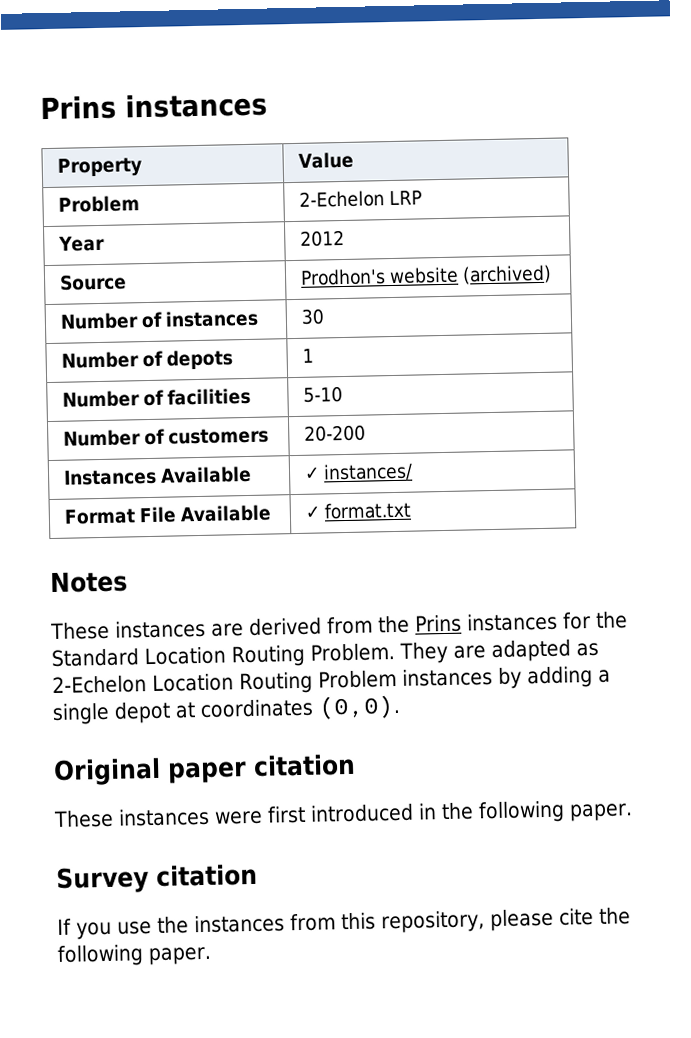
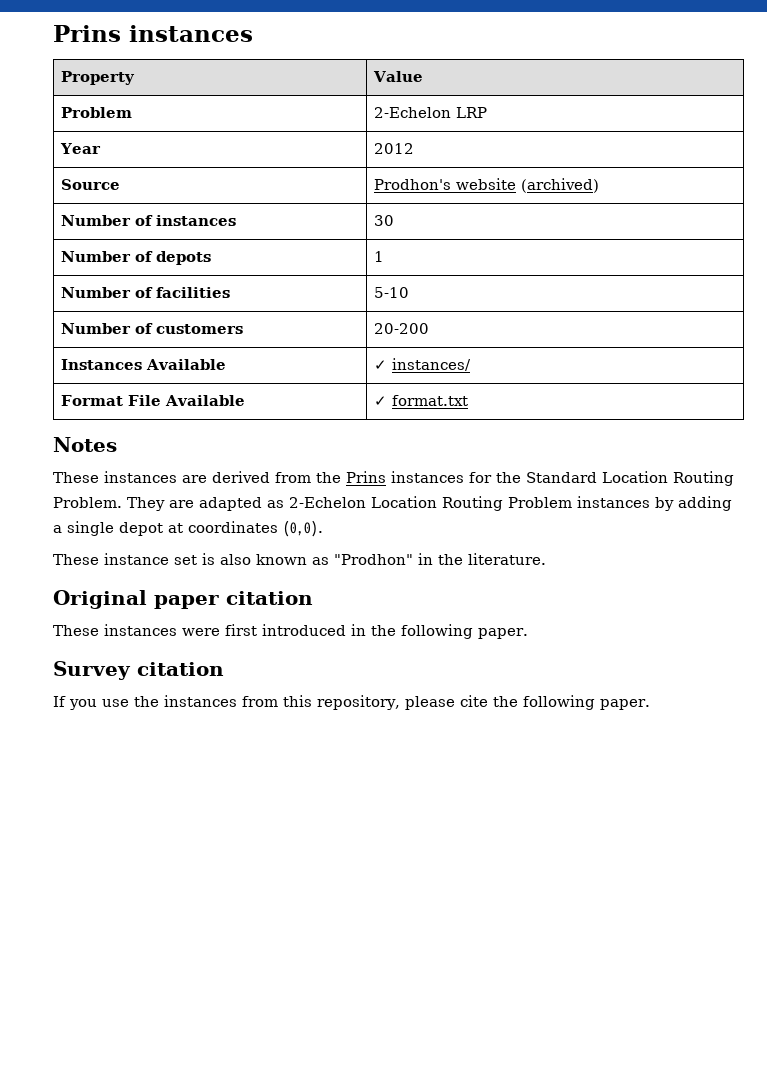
+ These instance set is also known as "Prodhon" in the literature.

